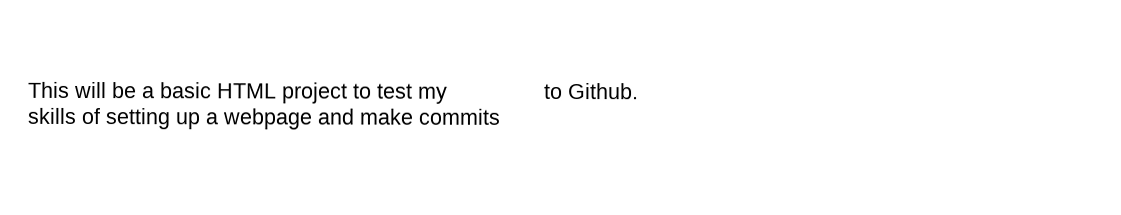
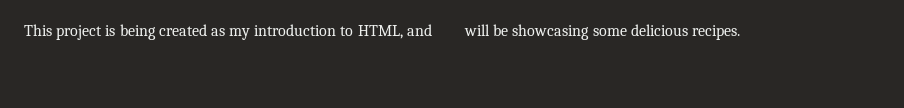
- This will be a basic HTML project to test my skills of setting up a webpage and make commits to Github.
+ This project is being created as my introduction to HTML, and will be showcasing some delicious recipes.

